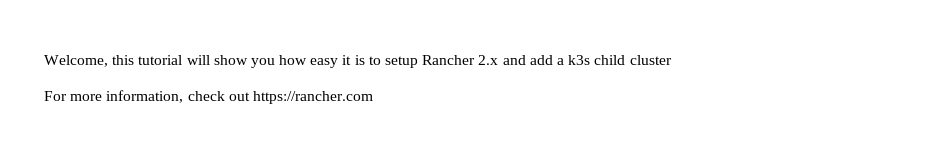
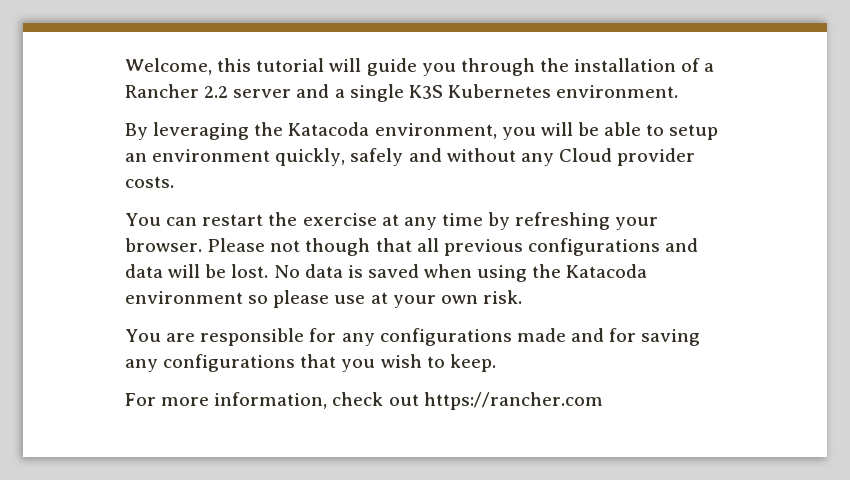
- Welcome, this tutorial will show you how easy it is to setup Rancher 2.x and add a k3s child cluster
+ Welcome, this tutorial will guide you through the installation of a Rancher 2.2 server and a single K3S Kubernetes environment.
+ By leveraging the Katacoda environment, you will be able to setup an environment quickly, safely and without any Cloud provider costs.
+ You can restart the exercise at any time by refreshing your browser. Please not though that all previous configurations and data will be lost. No data is saved when using the Katacoda environment so please use at your own risk.
+ You are responsible for any configurations made and for saving any configurations that you wish to keep.

